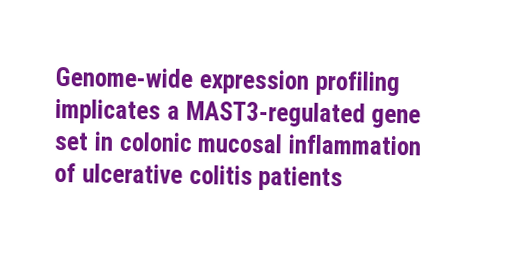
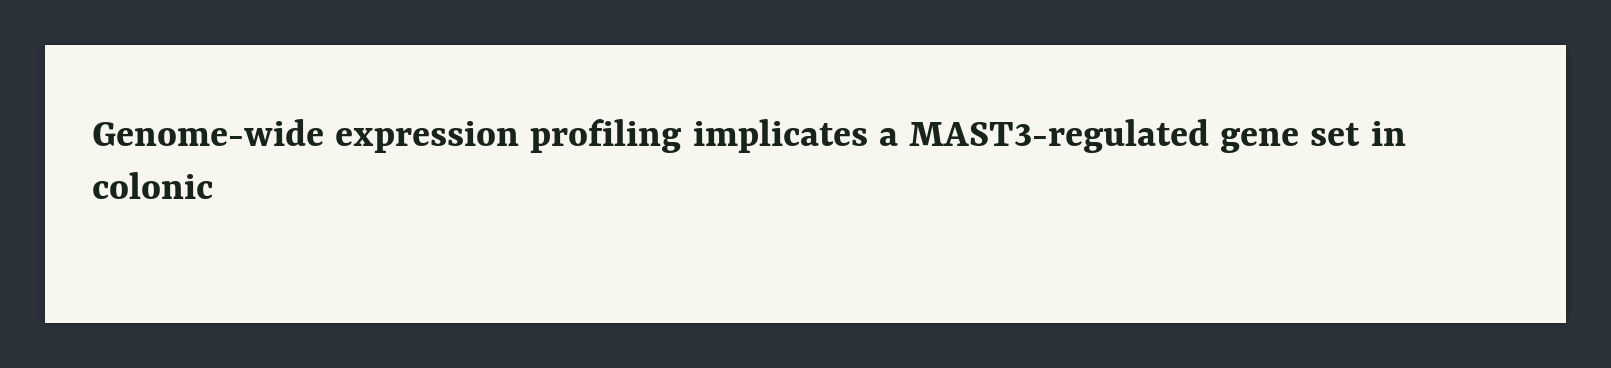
- Genome-wide expression profiling implicates a MAST3-regulated gene set in colonic mucosal inflammation of ulcerative colitis patients
+ Genome-wide expression profiling implicates a MAST3-regulated gene set in colonic

